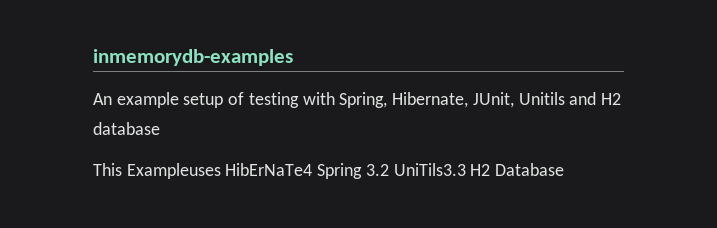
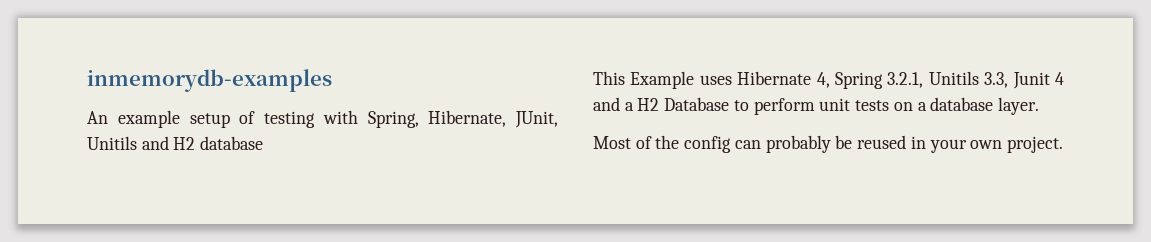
- This Exampleuses HibErNaTe4 Spring 3.2 UniTils3.3 H2 Database
+ This Example uses Hibernate 4, Spring 3.2.1, Unitils 3.3, Junit 4 and a H2 Database to perform unit tests on a database layer.
+ Most of the config can probably be reused in your own project.

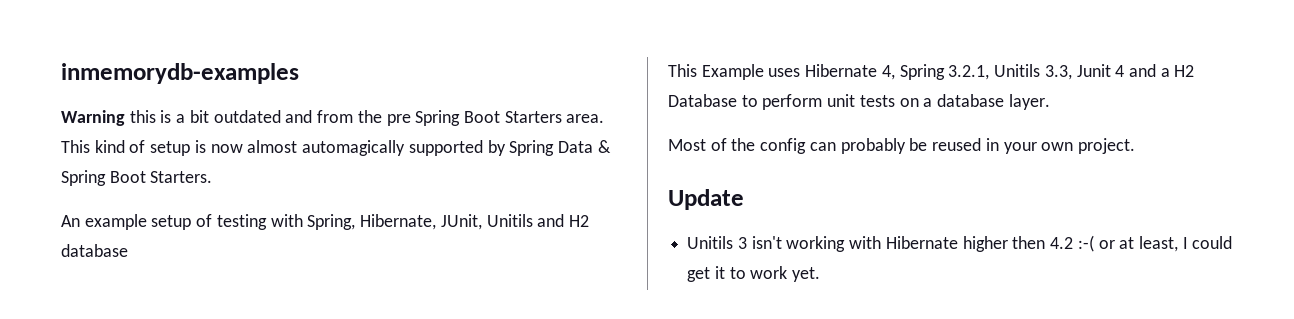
+ Warning this is a bit outdated and from the pre Spring Boot Starters area. This kind of setup is now almost automagically supported by Spring Data & Spring Boot Starters.
+ Update
+ Unitils 3 isn't working with Hibernate higher then 4.2 :-( or at least, I could get it to work yet.

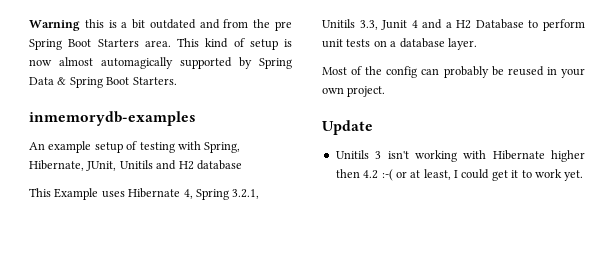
- inmemorydb-examples
+ inmemorydb-examples

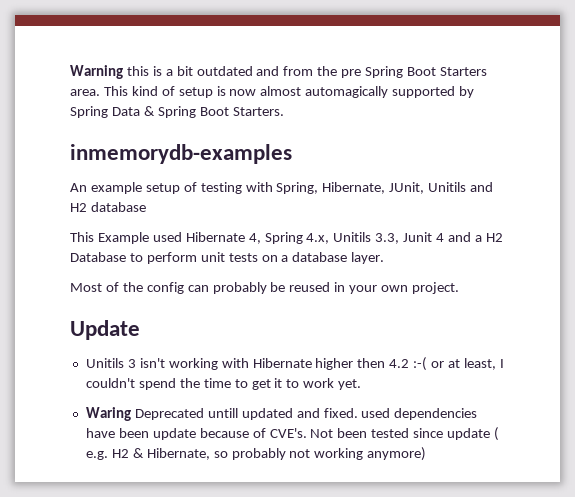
- This Example uses Hibernate 4, Spring 3.2.1, Unitils 3.3, Junit 4 and a H2 Database to perform unit tests on a database layer.
+ This Example used Hibernate 4, Spring 4.x, Unitils 3.3, Junit 4 and a H2 Database to perform unit tests on a database layer.
- Unitils 3 isn't working with Hibernate higher then 4.2 :-( or at least, I could get it to work yet.
+ Unitils 3 isn't working with Hibernate higher then 4.2 :-( or at least, I couldn't spend the time to get it to work yet.
+ Waring Deprecated untill updated and fixed. used dependencies have been update because of CVE's. Not been tested since update ( e.g. H2 & Hibernate, so probably not working anymore)

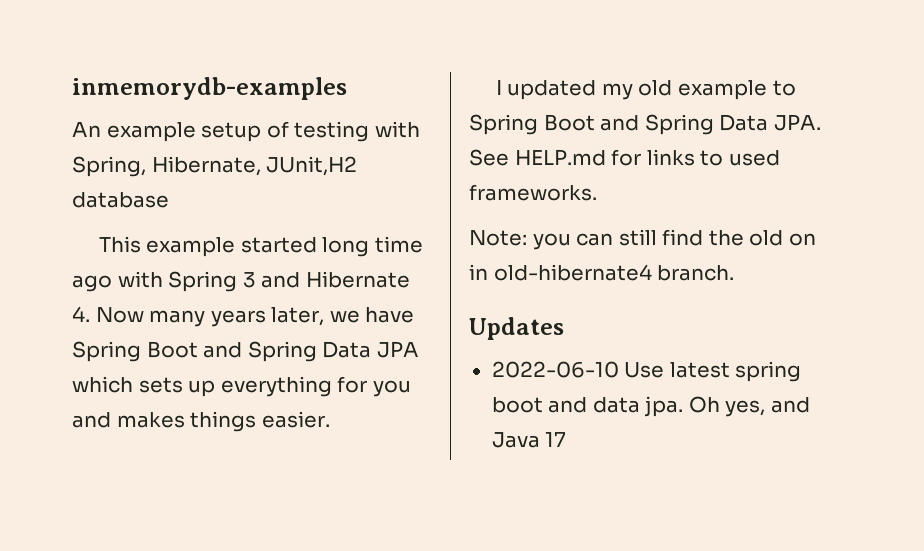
- Warning this is a bit outdated and from the pre Spring Boot Starters area. This kind of setup is now almost automagically supported by Spring Data & Spring Boot Starters.
- An example setup of testing with Spring, Hibernate, JUnit, Unitils and H2 database
- This Example used Hibernate 4, Spring 4.x, Unitils 3.3, Junit 4 and a H2 Database to perform unit tests on a database layer.
- Most of the config can probably be reused in your own project.
- Update
- Unitils 3 isn't working with Hibernate higher then 4.2 :-( or at least, I couldn't spend the time to get it to work yet.
- Waring Deprecated untill updated and fixed. used dependencies have been update because of CVE's. Not been tested since update ( e.g. H2 & Hibernate, so probably not working anymore)
+ An example setup of testing with Spring, Hibernate, JUnit,H2 database
+ This example started long time ago with Spring 3 and Hibernate 4. Now many years later, we have Spring Boot and Spring Data JPA which sets up everything for you and makes things easier.
+ I updated my old example to Spring Boot and Spring Data JPA. See HELP.md for links to used frameworks.
+ Note: you can still find the old on in old-hibernate4 branch.
+ Updates
+ 2022-06-10 Use latest spring boot and data jpa. Oh yes, and Java 17

